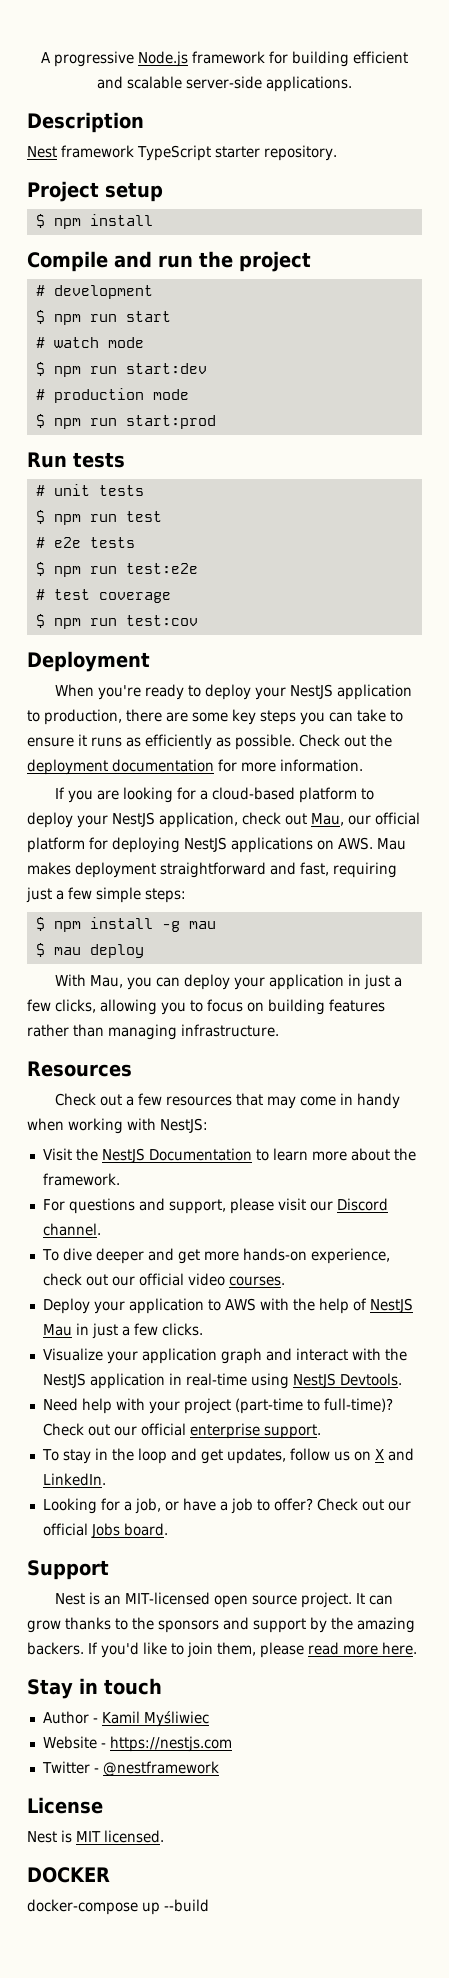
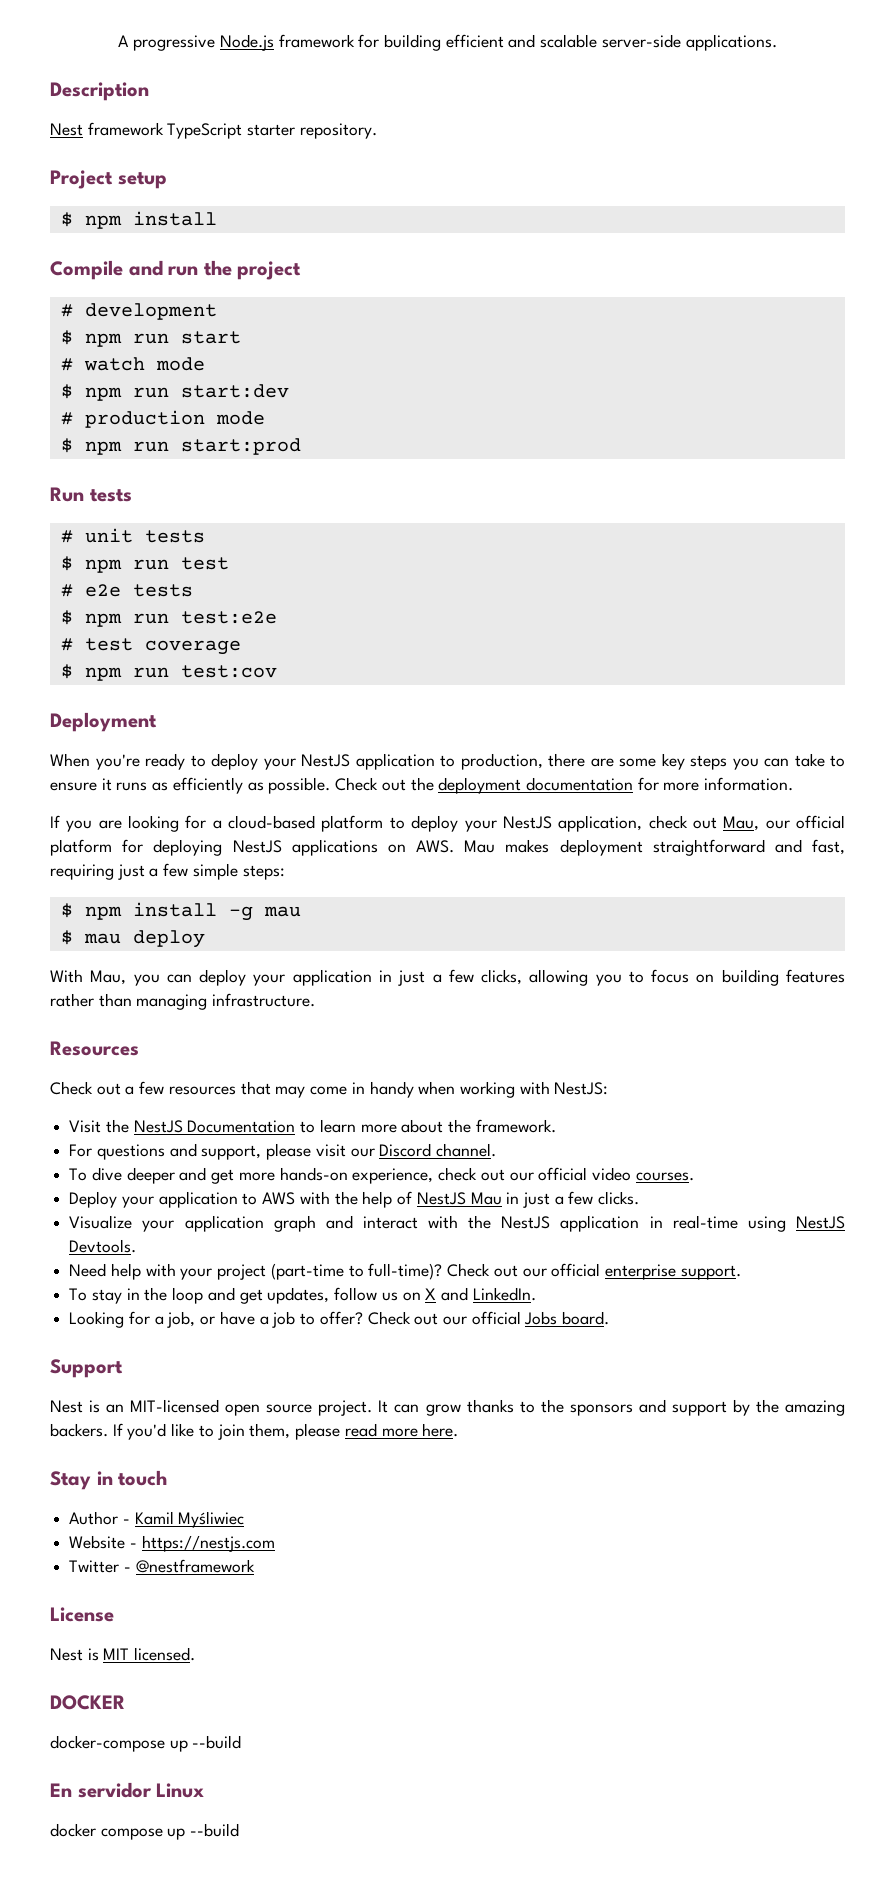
+ En servidor Linux
+ docker compose up --build

